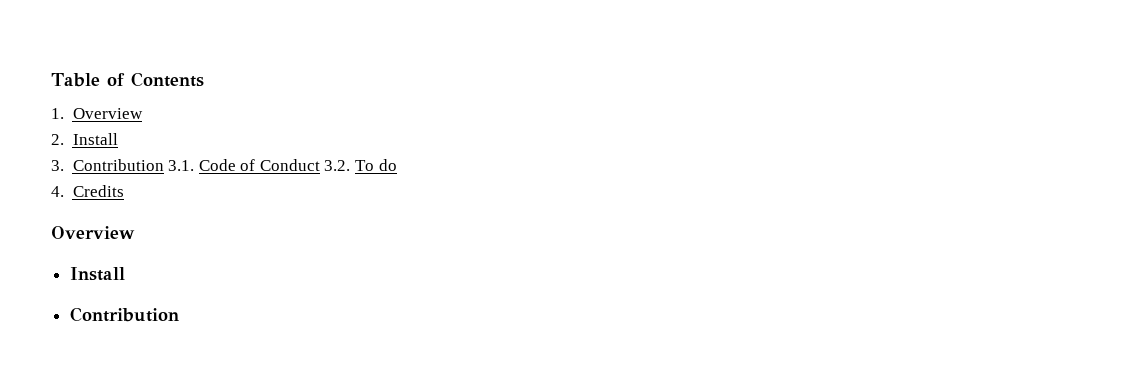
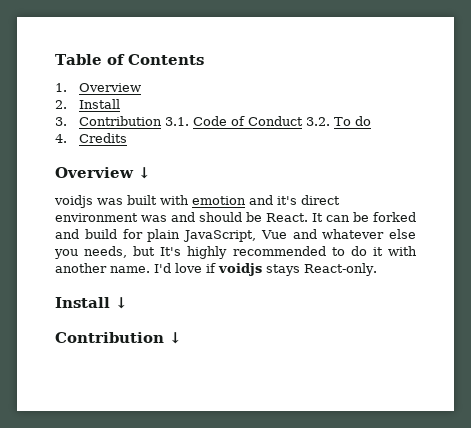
  4. Credits
- Overview
- Install
- Contribution
+ Overview ↓
+ voidjs was built with emotion and it's direct environment was and should be React. It can be forked and build for plain JavaScript, Vue and whatever else you needs, but It's highly recommended to do it with another name. I'd love if voidjs stays React-only.
+ Install ↓
+ Contribution ↓

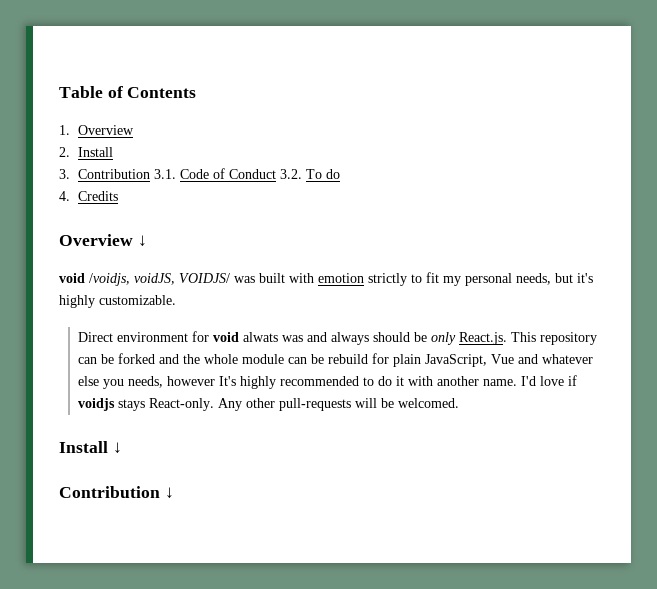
- voidjs was built with emotion and it's direct environment was and should be React. It can be forked and build for plain JavaScript, Vue and whatever else you needs, but It's highly recommended to do it with another name.
+ void /voidjs, voidJS, VOIDJS/ was built with emotion strictly to fit my personal needs, but it's highly customizable.
+ Direct environment for void alwats was and always should be only React.js. This repository can be forked and the whole module can be rebuild for plain JavaScript, Vue and whatever else you needs, however It's highly recommended to do it with another name.
+ Any other pull-requests will be welcomed.

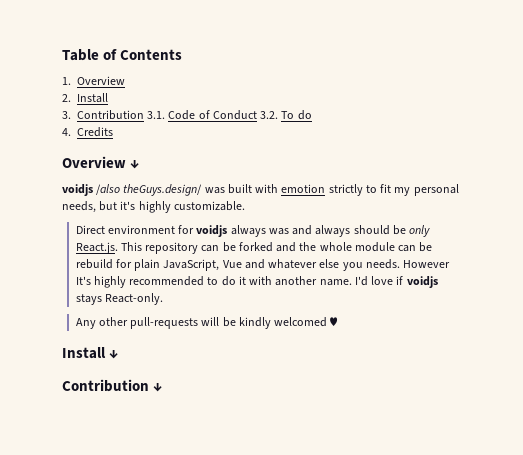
- void /voidjs, voidJS, VOIDJS/ was built with emotion strictly to fit my personal needs, but it's highly customizable.
+ voidjs /also theGuys.design/ was built with emotion strictly to fit my personal needs, but it's highly customizable.
- Direct environment for void alwats was and always should be only React.js. This repository can be forked and the whole module can be rebuild for plain JavaScript, Vue and whatever else you needs, however It's highly recommended to do it with another name.
+ Direct environment for voidjs always was and always should be only React.js. This repository can be forked and the whole module can be rebuild for plain JavaScript, Vue and whatever else you needs. However It's highly recommended to do it with another name.
- I'd love if voidjs stays React-only. Any other pull-requests will be welcomed.
+ I'd love if voidjs stays React-only.
+ Any other pull-requests will be kindly welcomed ♥

